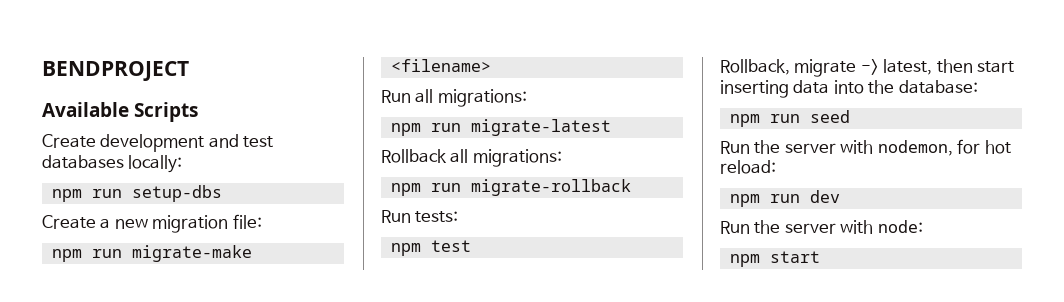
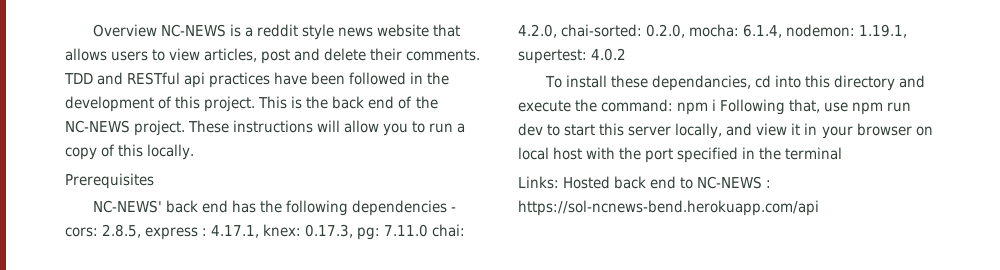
- BENDPROJECT
- Available Scripts
- Create development and test databases locally:
- npm run setup-dbs
- Create a new migration file:
- npm run migrate-make <filename>
- Run all migrations:
- npm run migrate-latest
- Rollback all migrations:
- npm run migrate-rollback
- Run tests:
- npm test
- Rollback, migrate -> latest, then start inserting data into the database:
- npm run seed
- Run the server with nodemon, for hot reload:
- npm run dev
- Run the server with node:
- npm start
+ Overview NC-NEWS is a reddit style news website that allows users to view articles, post and delete their comments. TDD and RESTful api practices have been followed in the development of this project. This is the back end of the NC-NEWS project. These instructions will allow you to run a copy of this locally.
+ Prerequisites
+ NC-NEWS' back end has the following dependencies - cors: 2.8.5, express : 4.17.1, knex: 0.17.3, pg: 7.11.0 chai: 4.2.0, chai-sorted: 0.2.0, mocha: 6.1.4, nodemon: 1.19.1, supertest: 4.0.2
+ To install these dependancies, cd into this directory and execute the command: npm i Following that, use npm run dev to start this server locally, and view it in your browser on local host with the port specified in the terminal
+ Links: Hosted back end to NC-NEWS : https://sol-ncnews-bend.herokuapp.com/api

